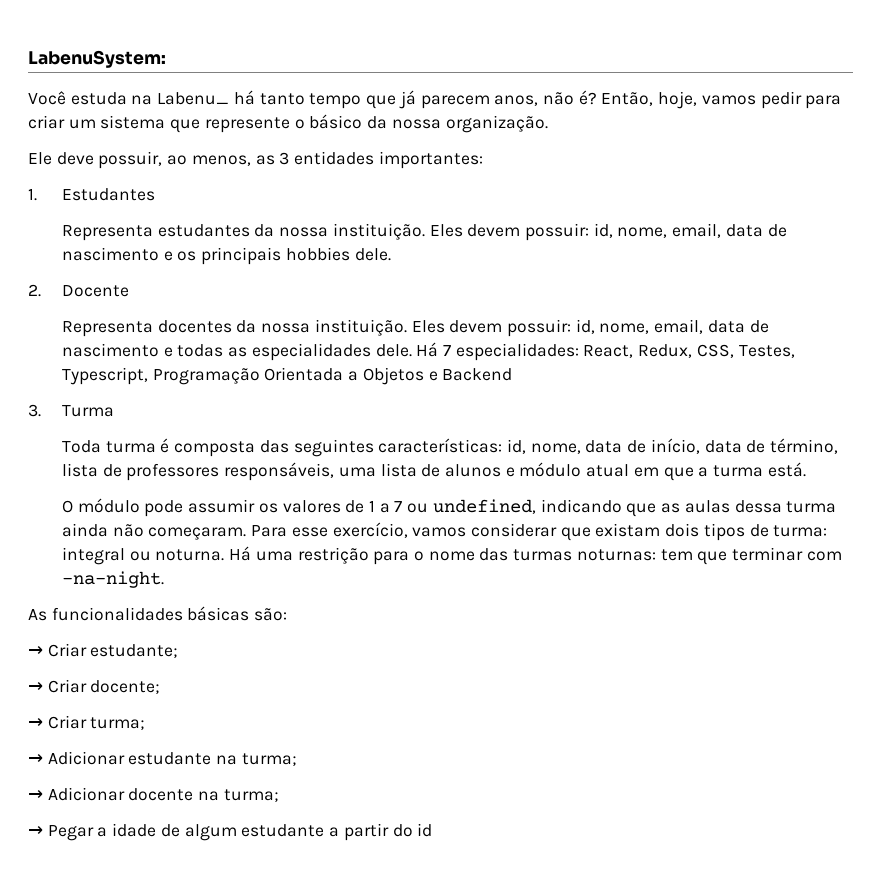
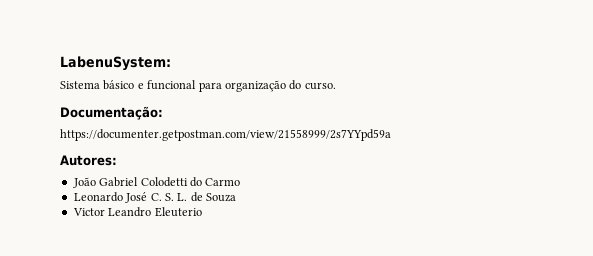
- Você estuda na Labenu_ há tanto tempo que já parecem anos, não é? Então, hoje, vamos pedir para criar um sistema que represente o básico da nossa organização.
- Ele deve possuir, ao menos, as 3 entidades importantes:
- 1. Estudantes
- Representa estudantes da nossa instituição. Eles devem possuir: id, nome, email, data de nascimento e os principais hobbies dele.
- 2. Docente
- Representa docentes da nossa instituição. Eles devem possuir: id, nome, email, data de nascimento e todas as especialidades dele. Há 7 especialidades: React, Redux, CSS, Testes, Typescript, Programação Orientada a Objetos e Backend
- 3. Turma
- Toda turma é composta das seguintes características: id, nome, data de início, data de término, lista de professores responsáveis, uma lista de alunos e módulo atual em que a turma está.
- O módulo pode assumir os valores de 1 a 7 ou undefined, indicando que as aulas dessa turma ainda não começaram. Para esse exercício, vamos considerar que existam dois tipos de turma: integral ou noturna. Há uma restrição para o nome das turmas noturnas: tem que terminar com -na-night.
- As funcionalidades básicas são:
- → Criar estudante;
- → Criar docente;
- → Criar turma;
- → Adicionar estudante na turma;
- → Adicionar docente na turma;
- → Pegar a idade de algum estudante a partir do id
+ Sistema básico e funcional para organização do curso.
+ Documentação:
+ https://documenter.getpostman.com/view/21558999/2s7YYpd59a
+ Autores:
+ João Gabriel Colodetti do Carmo
+ Leonardo José C. S. L. de Souza
+ Victor Leandro Eleuterio

